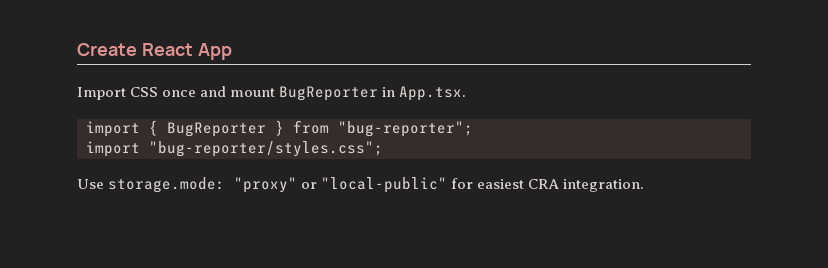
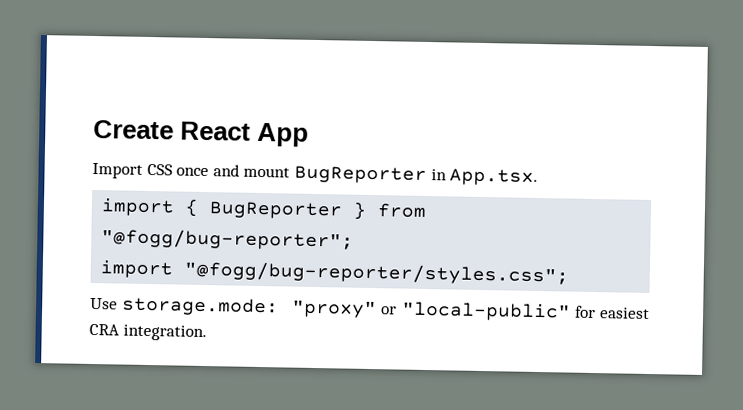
- import { BugReporter } from "bug-reporter";
- import "bug-reporter/styles.css";
+ import { BugReporter } from "@fogg/bug-reporter";
+ import "@fogg/bug-reporter/styles.css";

